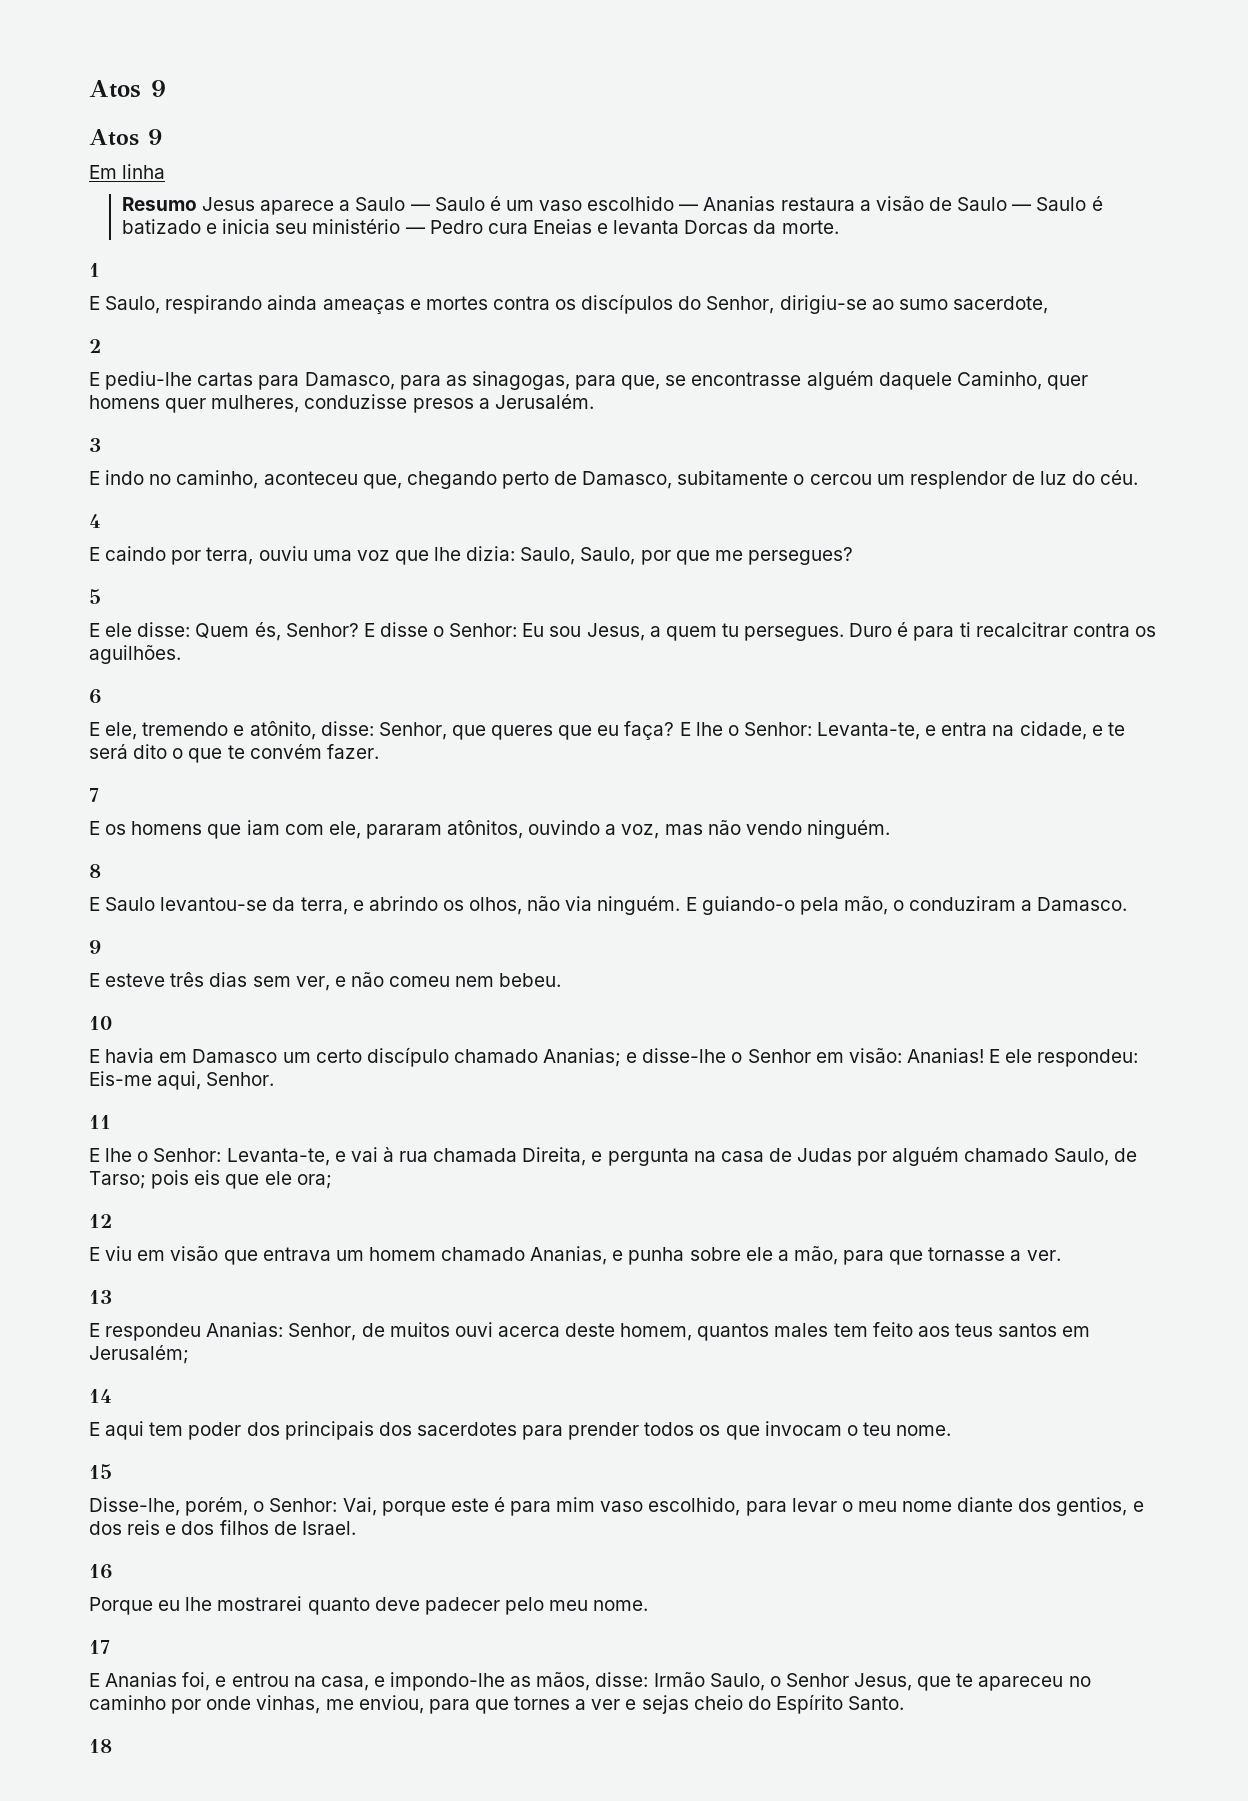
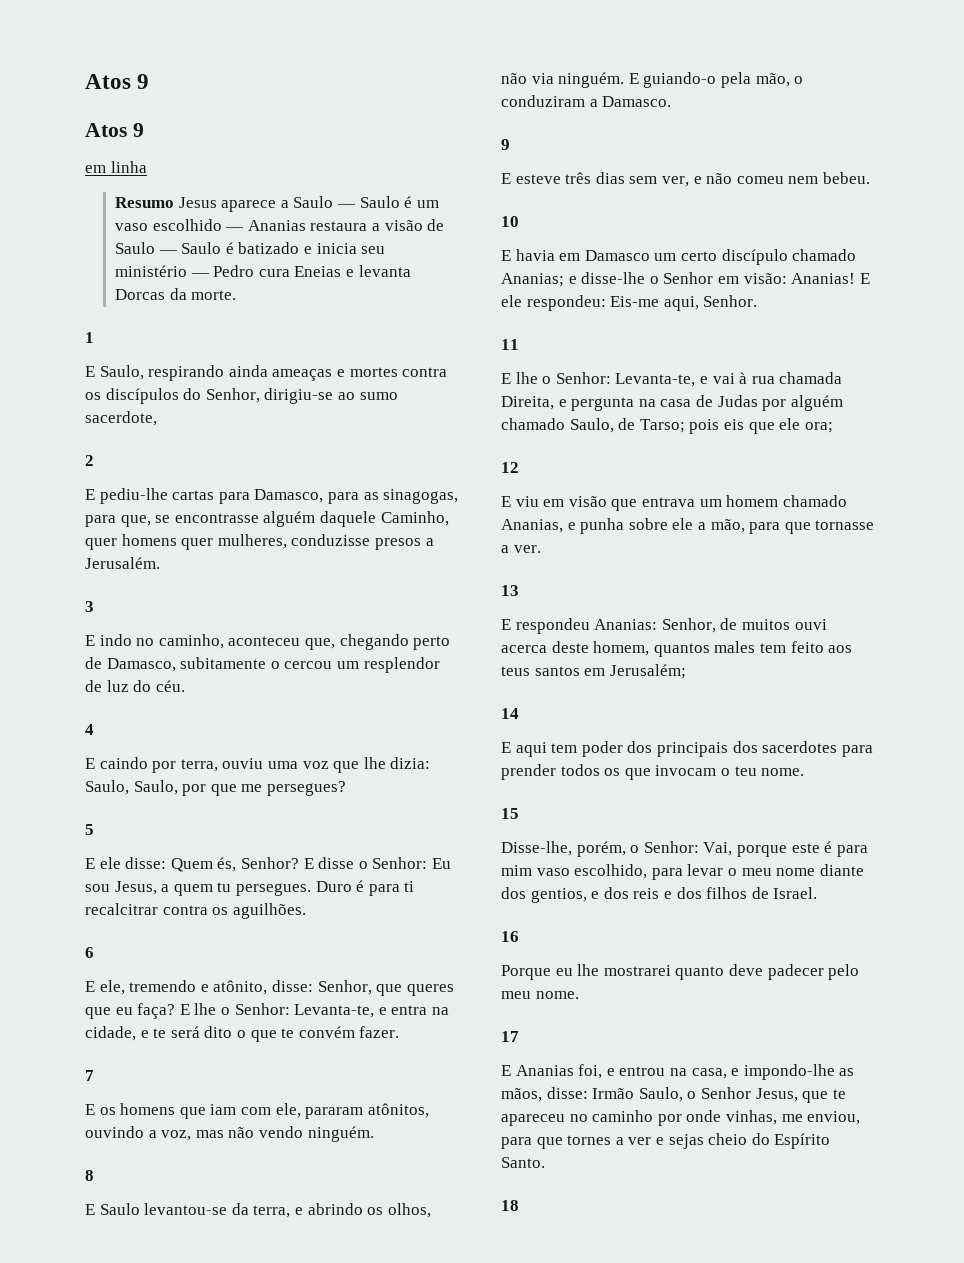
- Em linha
+ em linha

